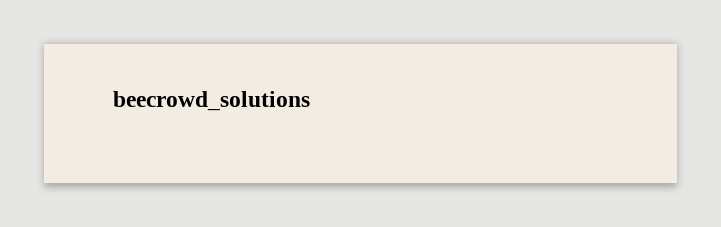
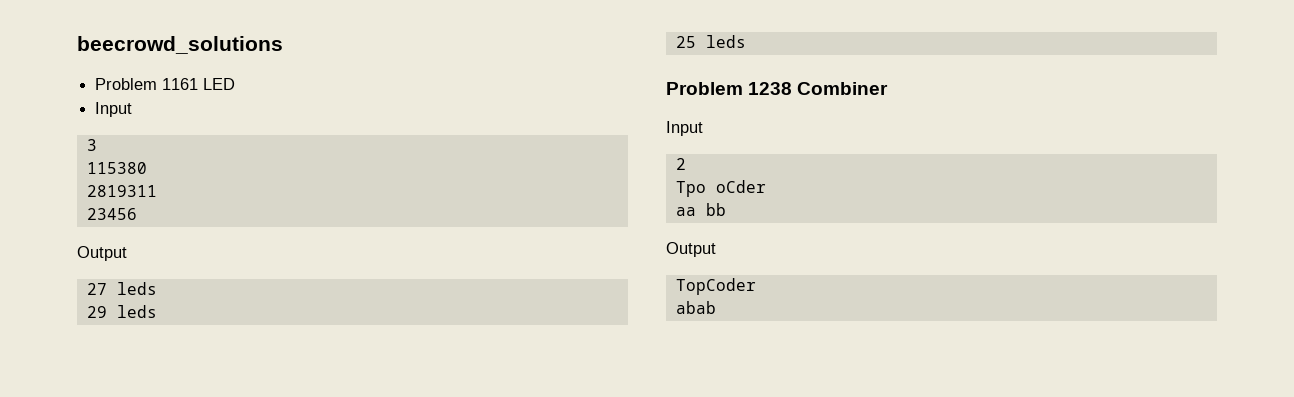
+ Problem 1161 LED
+ Input
+ 3
+ 115380
+ 2819311
+ 23456
+ Output
+ 27 leds
+ 29 leds
+ 25 leds
+ Problem 1238 Combiner
+ Input
+ 2
+ Tpo oCder
+ aa bb
+ Output
+ TopCoder
+ abab

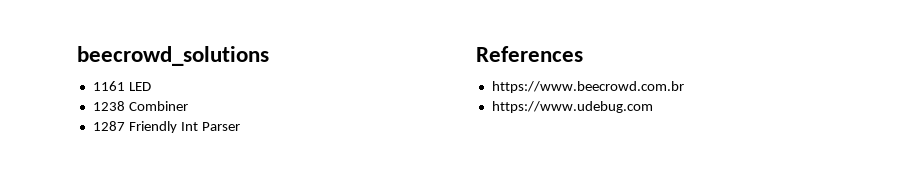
- Problem 1161 LED
- Input
- 3
- 115380
- 2819311
- 23456
- Output
- 27 leds
- 29 leds
- 25 leds
- Problem 1238 Combiner
- Input
- 2
- Tpo oCder
- aa bb
- Output
- TopCoder
- abab
+ 1161 LED
+ 1238 Combiner
+ 1287 Friendly Int Parser
+ References
+ https://www.beecrowd.com.br
+ https://www.udebug.com

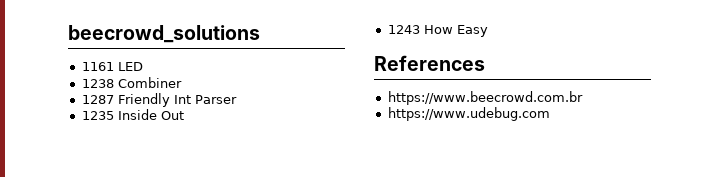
+ 1235 Inside Out
+ 1243 How Easy

